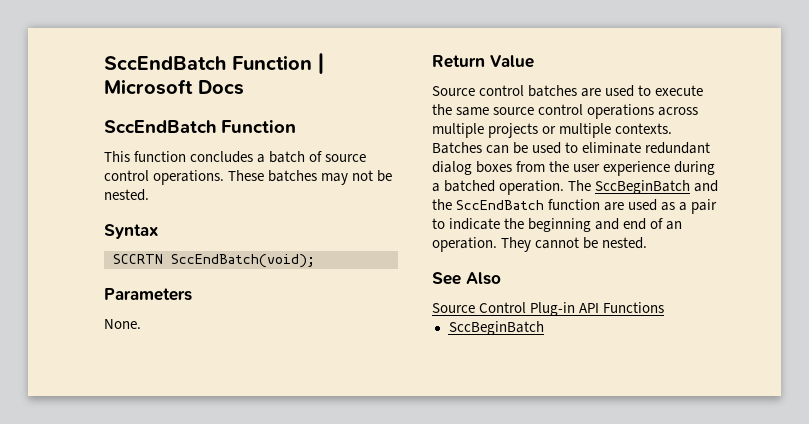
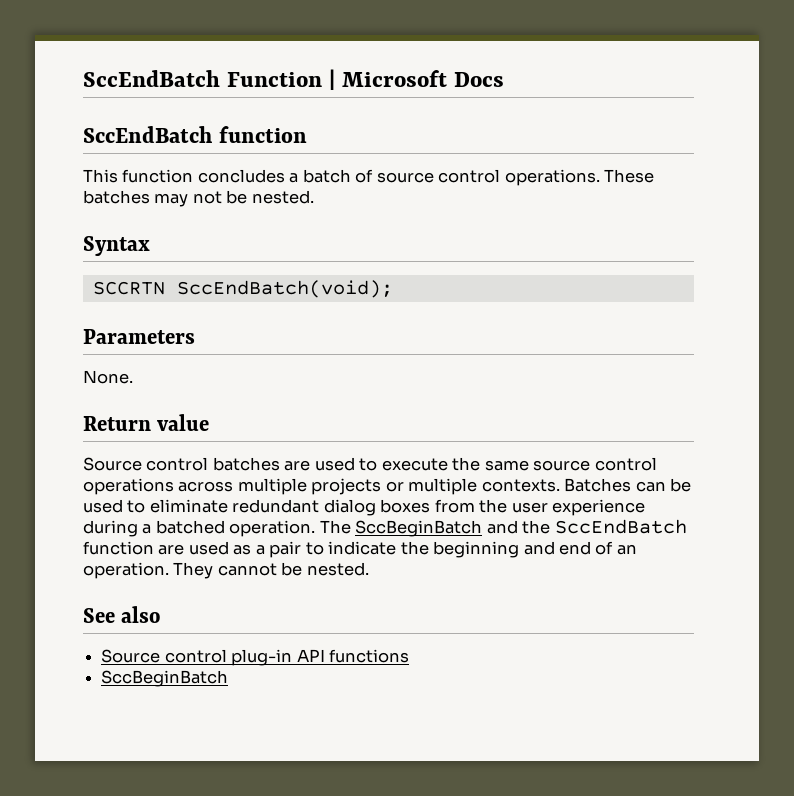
  SccEndBatch Function | Microsoft Docs
- SccEndBatch Function
+ SccEndBatch function
- Return Value
+ Return value
- See Also
- Source Control Plug-in API Functions
+ See also
+ Source control plug-in API functions

